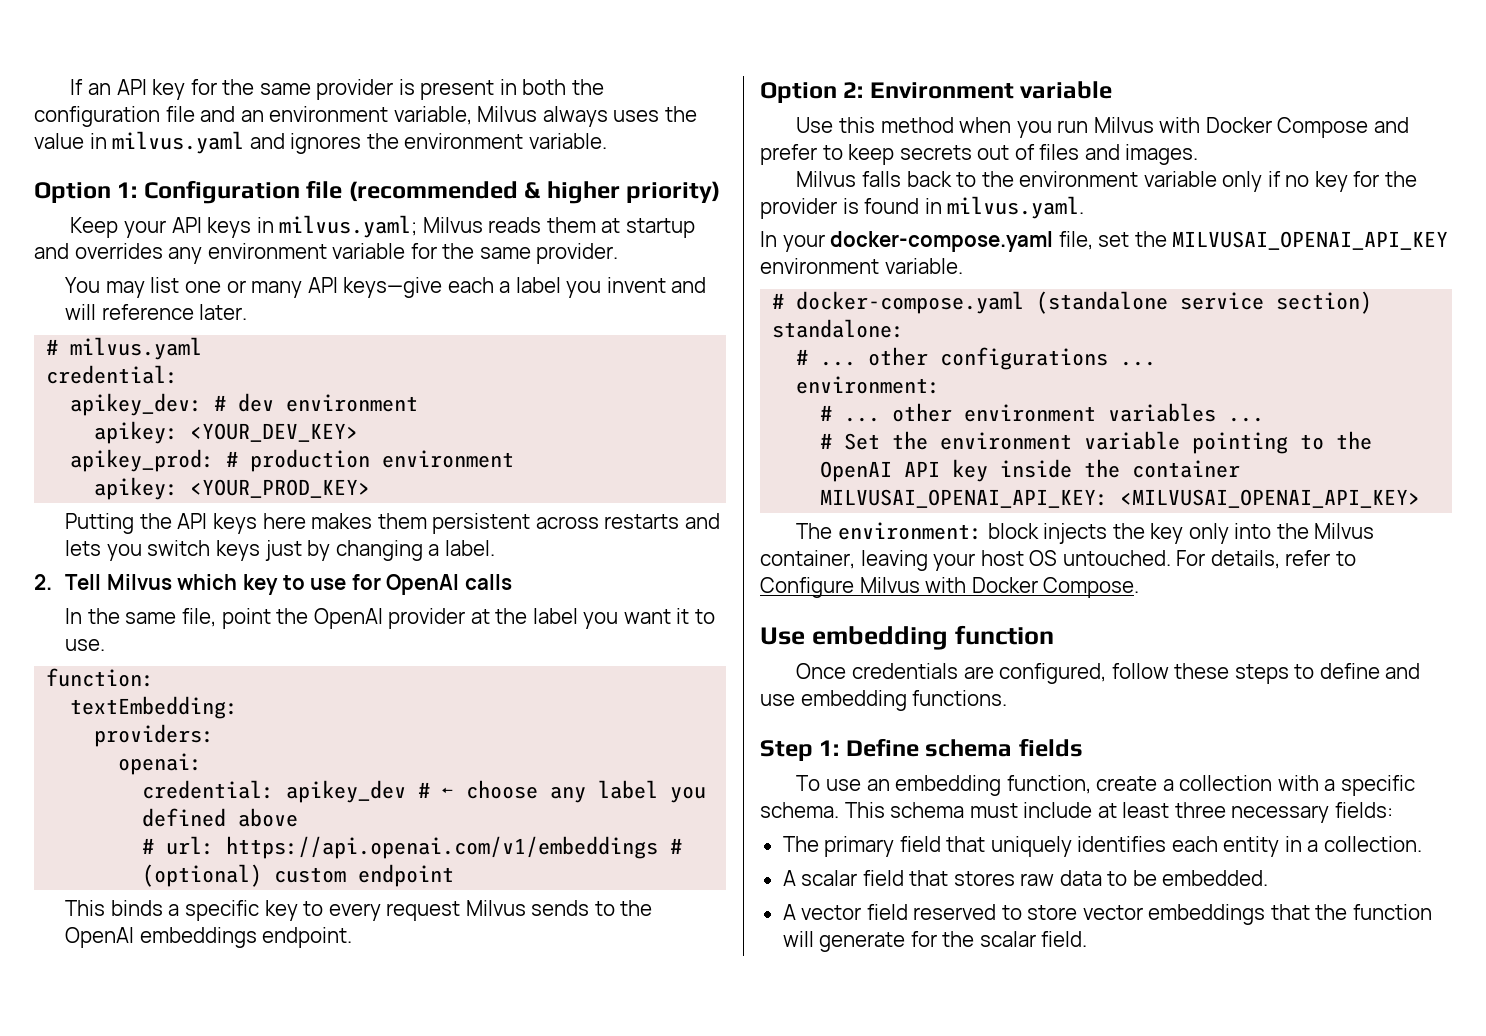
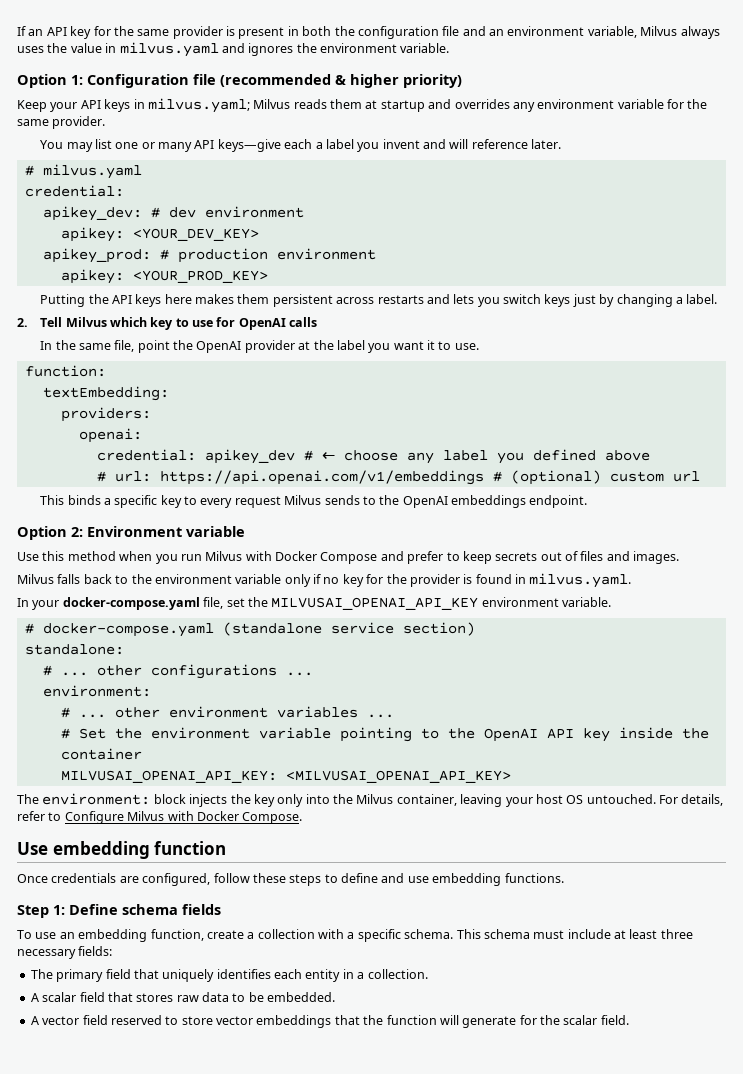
- # url: https://api.openai.com/v1/embeddings # (optional) custom endpoint
+ # url: https://api.openai.com/v1/embeddings # (optional) custom url

